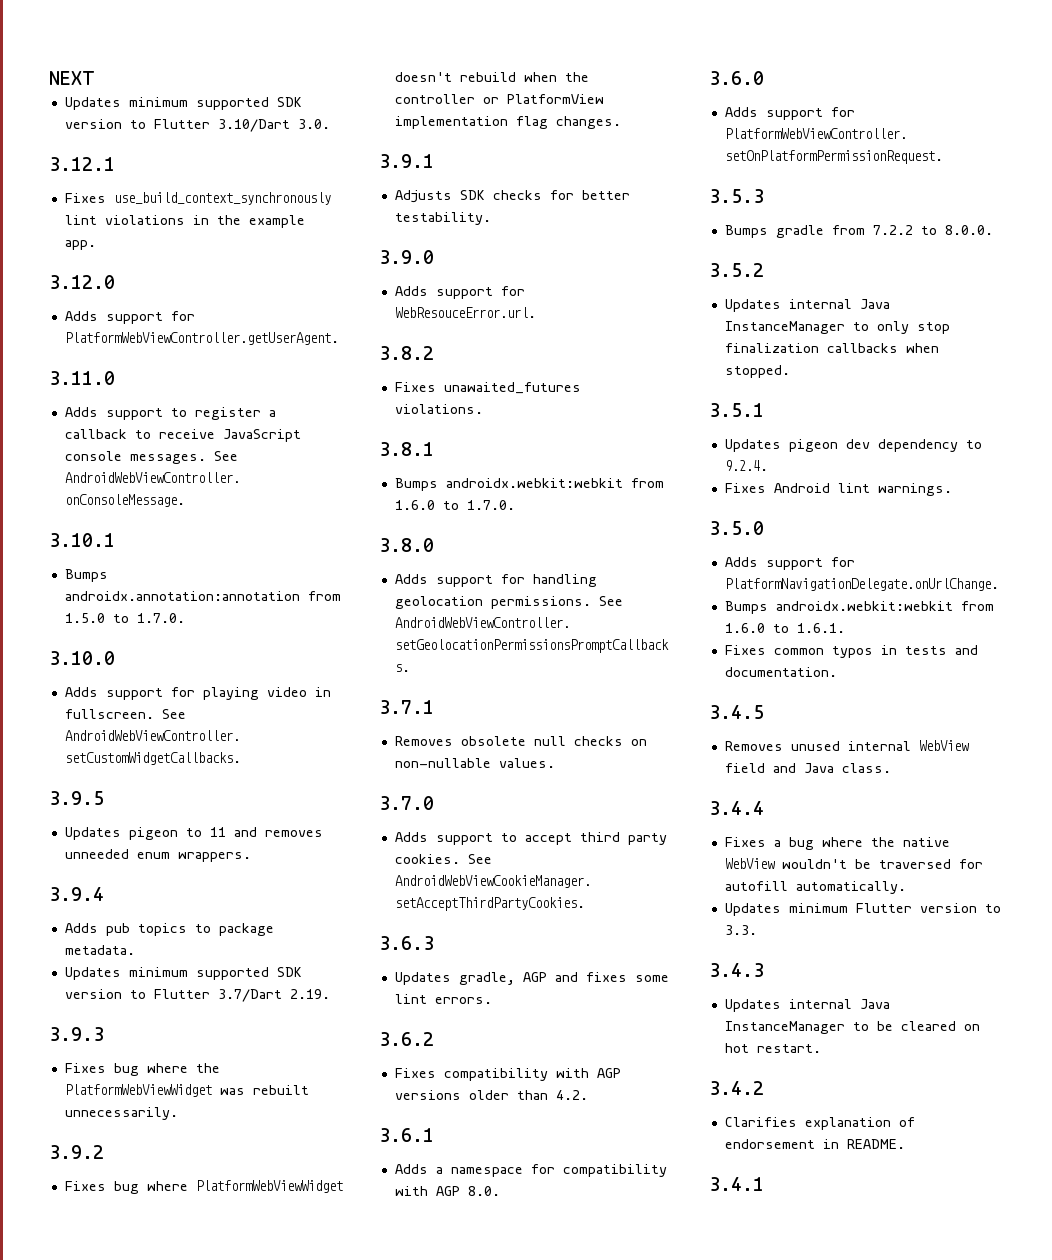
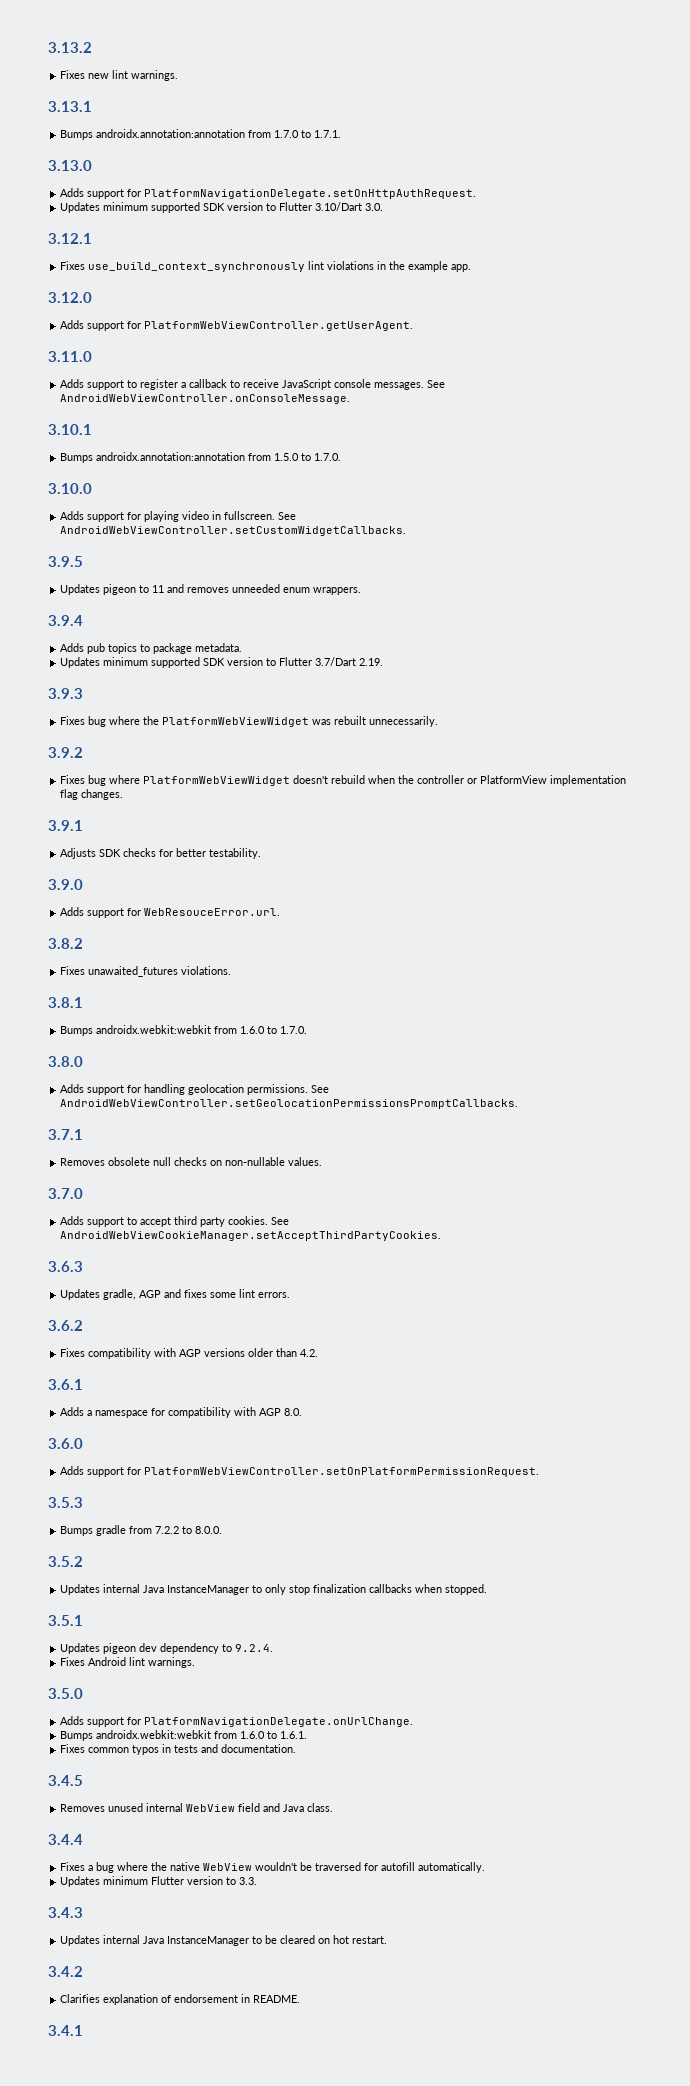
- NEXT
+ 3.13.2
+ Fixes new lint warnings.
+ 3.13.1
+ Bumps androidx.annotation:annotation from 1.7.0 to 1.7.1.
+ 3.13.0
+ Adds support for PlatformNavigationDelegate.setOnHttpAuthRequest.

